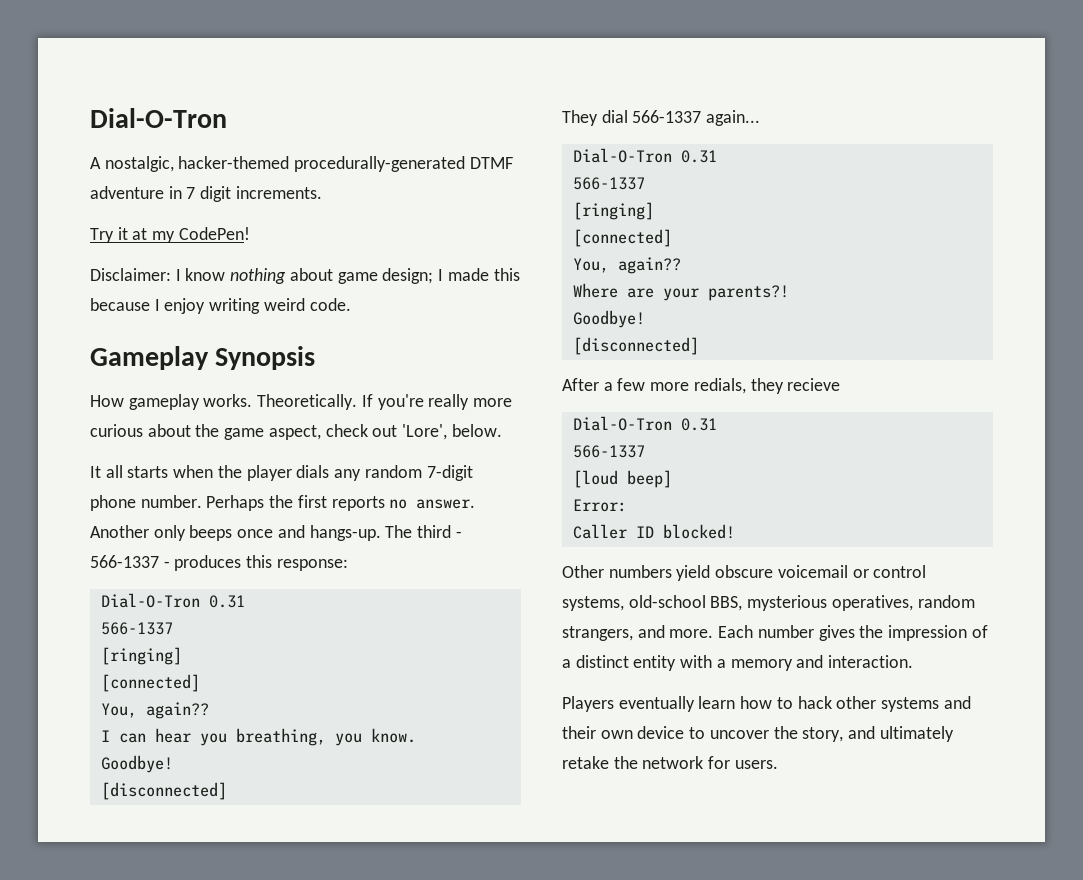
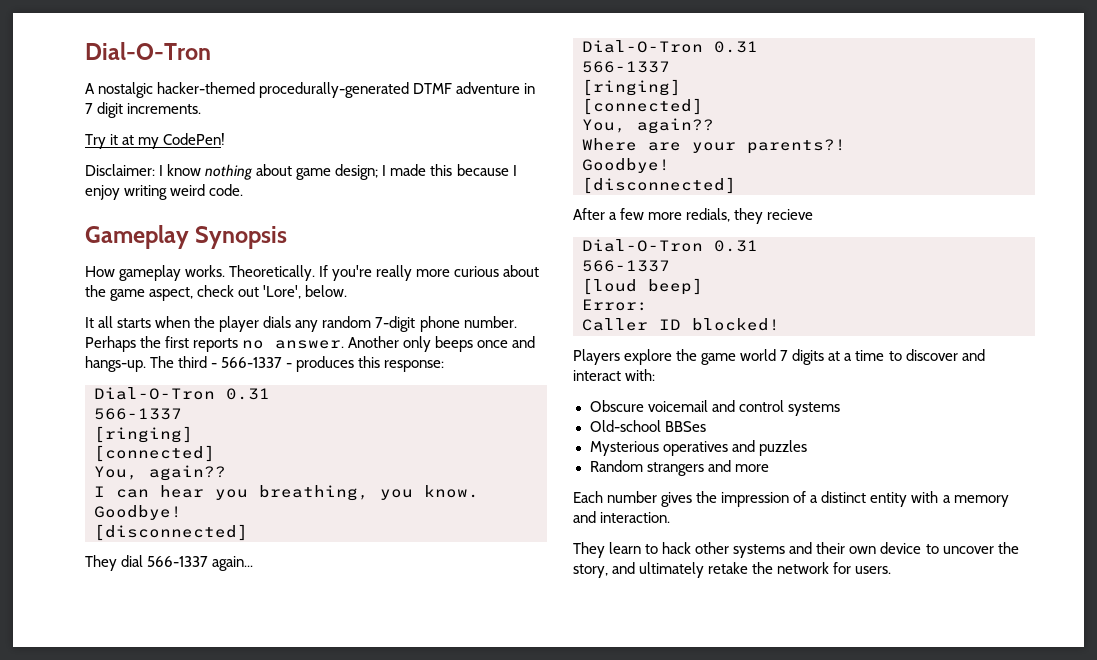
- A nostalgic, hacker-themed procedurally-generated DTMF adventure in 7 digit increments.
+ A nostalgic hacker-themed procedurally-generated DTMF adventure in 7 digit increments.
- Other numbers yield obscure voicemail or control systems, old-school BBS, mysterious operatives, random strangers, and more. Each number gives the impression of a distinct entity with a memory and interaction.
+ Players explore the game world 7 digits at a time to discover and interact with:
+ Obscure voicemail and control systems
+ Old-school BBSes
+ Mysterious operatives and puzzles
+ Random strangers and more
+ Each number gives the impression of a distinct entity with a memory and interaction.
- Players eventually learn how to hack other systems and their own device to uncover the story, and ultimately retake the network for users.
+ They learn to hack other systems and their own device to uncover the story, and ultimately retake the network for users.

